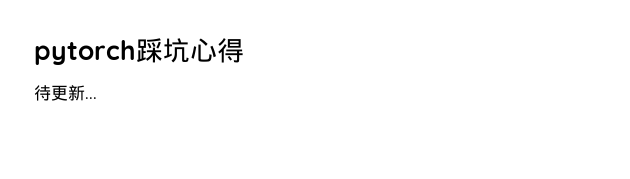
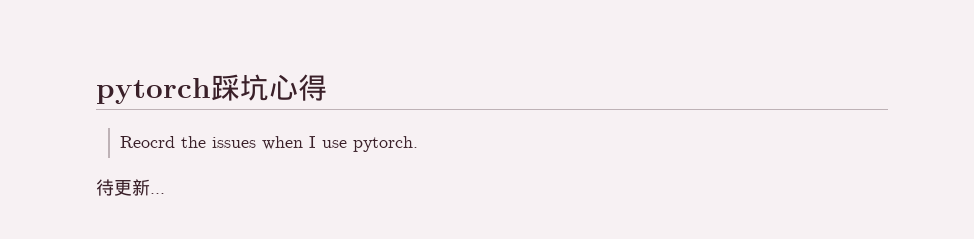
+ Reocrd the issues when I use pytorch.

